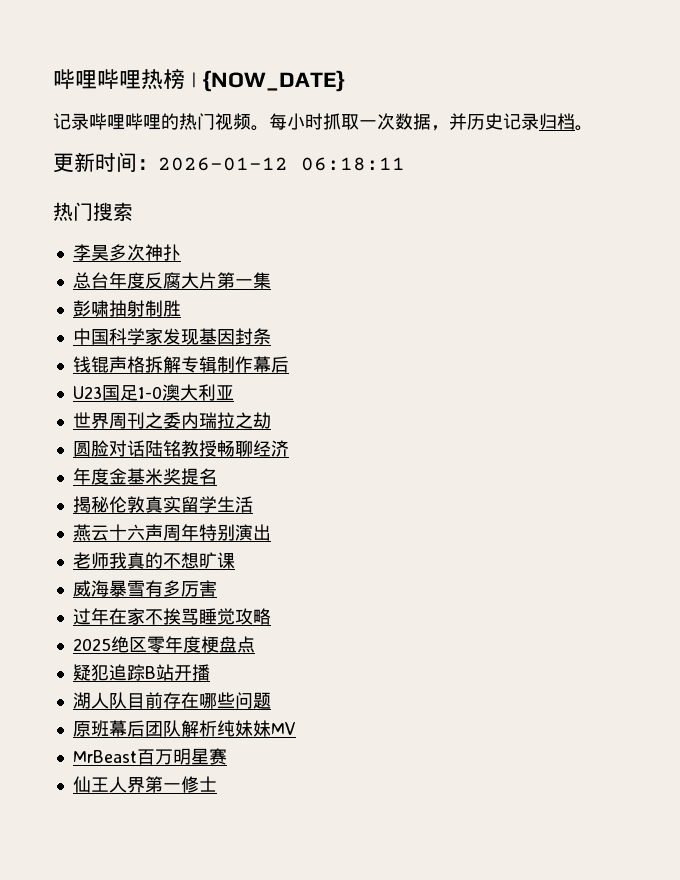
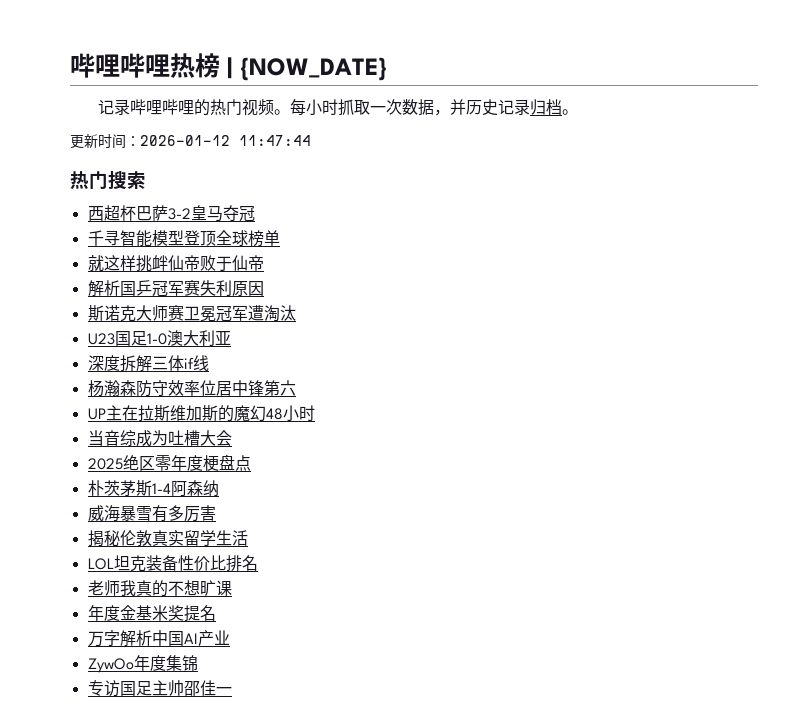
- 更新时间：2026-01-12 06:18:11
+ 更新时间：2026-01-12 11:47:44
- 李昊多次神扑
- 总台年度反腐大片第一集
- 彭啸抽射制胜
- 中国科学家发现基因封条
- 钱锟声格拆解专辑制作幕后
+ 西超杯巴萨3-2皇马夺冠
+ 千寻智能模型登顶全球榜单
+ 就这样挑衅仙帝败于仙帝
+ 解析国乒冠军赛失利原因
+ 斯诺克大师赛卫冕冠军遭淘汰
- 世界周刊之委内瑞拉之劫
- 圆脸对话陆铭教授畅聊经济
- 年度金基米奖提名
+ 深度拆解三体if线
+ 杨瀚森防守效率位居中锋第六
+ UP主在拉斯维加斯的魔幻48小时
+ 当音综成为吐槽大会
+ 2025绝区零年度梗盘点
+ 朴茨茅斯1-4阿森纳
+ 威海暴雪有多厉害
- 燕云十六声周年特别演出
+ LOL坦克装备性价比排名
- 威海暴雪有多厉害
- 过年在家不挨骂睡觉攻略
- 2025绝区零年度梗盘点
- 疑犯追踪B站开播
- 湖人队目前存在哪些问题
- 原班幕后团队解析纯妹妹MV
- MrBeast百万明星赛
- 仙王人界第一修士
+ 年度金基米奖提名
+ 万字解析中国AI产业
+ ZywOo年度集锦
+ 专访国足主帅邵佳一

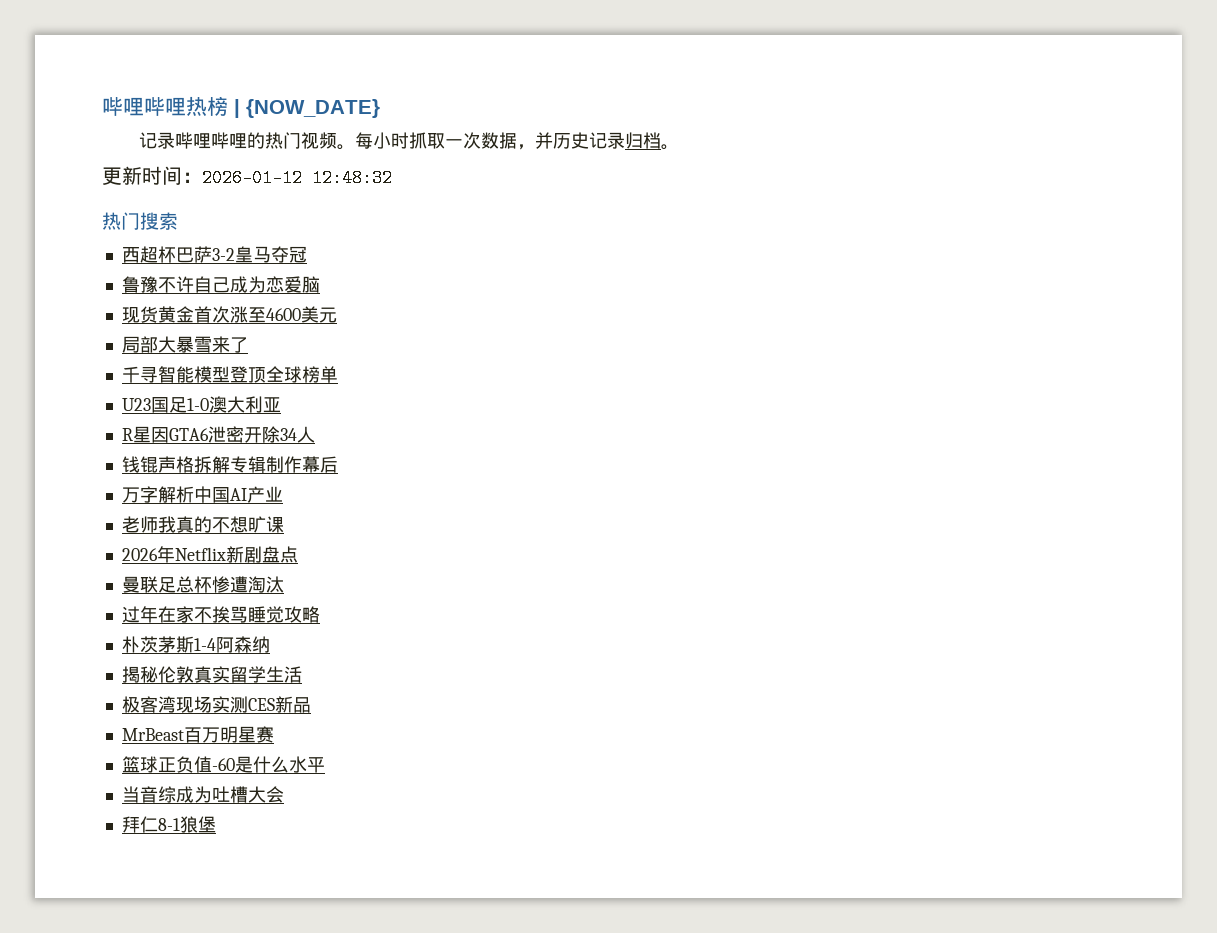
- 更新时间：2026-01-12 11:47:44
+ 更新时间：2026-01-12 12:48:32
+ 鲁豫不许自己成为恋爱脑
+ 现货黄金首次涨至4600美元
+ 局部大暴雪来了
- 就这样挑衅仙帝败于仙帝
- 解析国乒冠军赛失利原因
- 斯诺克大师赛卫冕冠军遭淘汰
- 深度拆解三体if线
- 杨瀚森防守效率位居中锋第六
- UP主在拉斯维加斯的魔幻48小时
- 当音综成为吐槽大会
- 2025绝区零年度梗盘点
+ R星因GTA6泄密开除34人
+ 钱锟声格拆解专辑制作幕后
+ 万字解析中国AI产业
+ 老师我真的不想旷课
+ 2026年Netflix新剧盘点
+ 曼联足总杯惨遭淘汰
+ 过年在家不挨骂睡觉攻略
- 威海暴雪有多厉害
- LOL坦克装备性价比排名
- 老师我真的不想旷课
- 年度金基米奖提名
- 万字解析中国AI产业
- ZywOo年度集锦
- 专访国足主帅邵佳一
+ 极客湾现场实测CES新品
+ MrBeast百万明星赛
+ 篮球正负值-60是什么水平
+ 当音综成为吐槽大会
+ 拜仁8-1狼堡

